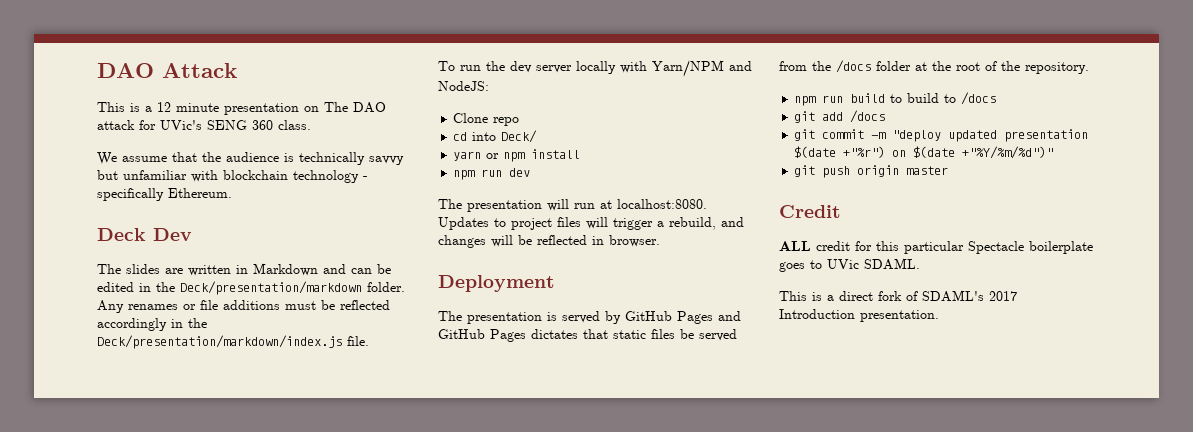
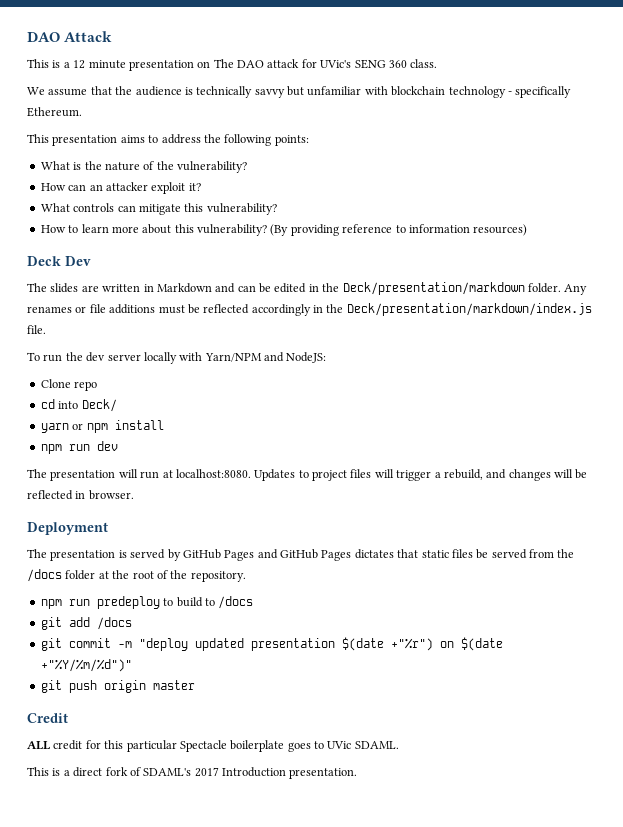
+ This presentation aims to address the following points:
+ What is the nature of the vulnerability?
+ How can an attacker exploit it?
+ What controls can mitigate this vulnerability?
+ How to learn more about this vulnerability? (By providing reference to information resources)
- npm run build to build to /docs
+ npm run predeploy to build to /docs

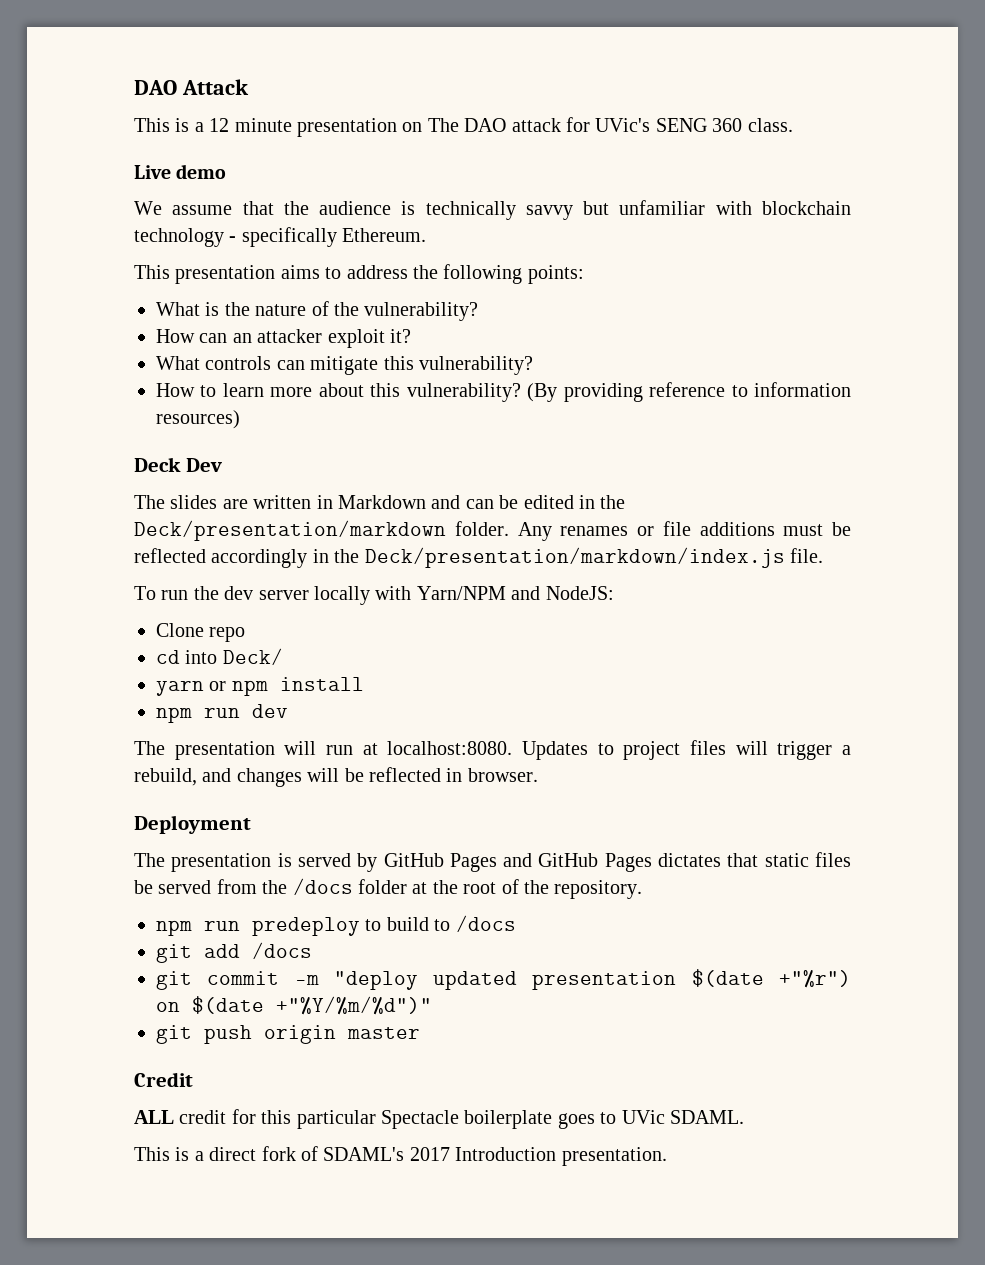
+ Live demo

